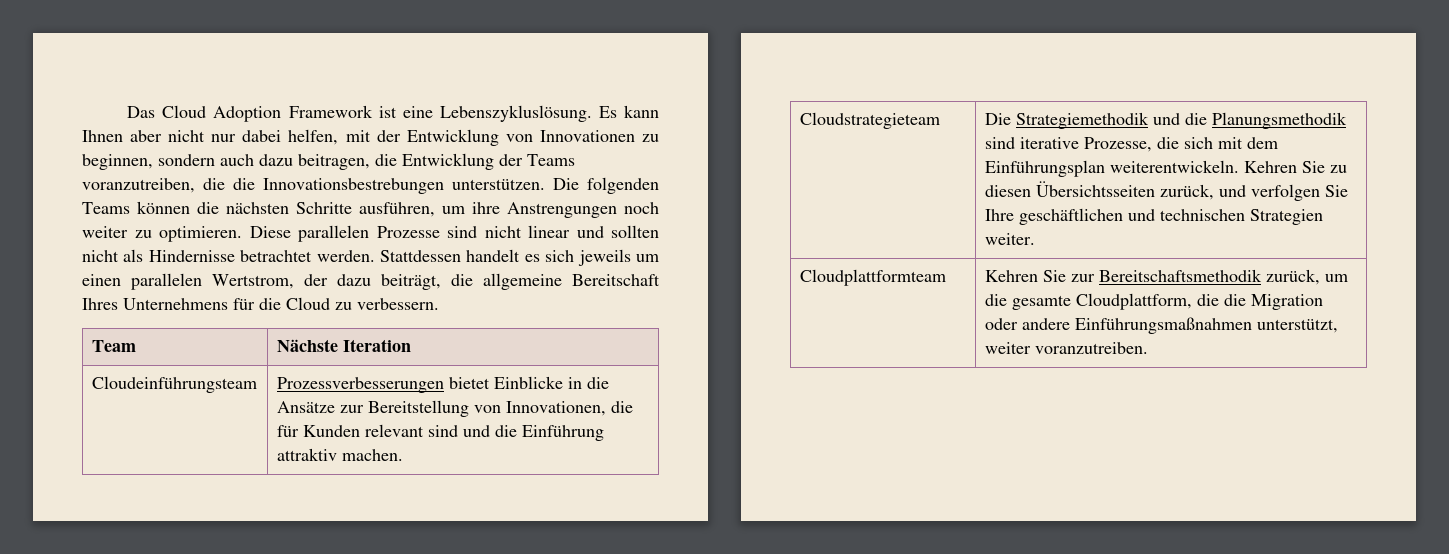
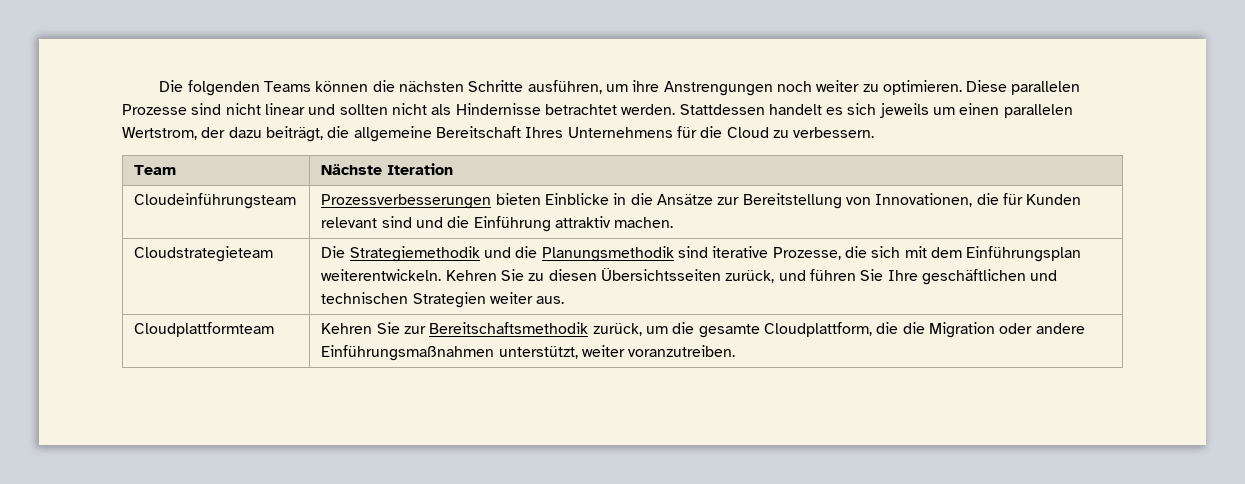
- Das Cloud Adoption Framework ist eine Lebenszykluslösung. Es kann Ihnen aber nicht nur dabei helfen, mit der Entwicklung von Innovationen zu beginnen, sondern auch dazu beitragen, die Entwicklung der Teams voranzutreiben, die die Innovationsbestrebungen unterstützen.
- Cloudeinführungsteam | Prozessverbesserungen bietet Einblicke in die Ansätze zur Bereitstellung von Innovationen, die für Kunden relevant sind und die Einführung attraktiv machen.
+ Cloudeinführungsteam | Prozessverbesserungen bieten Einblicke in die Ansätze zur Bereitstellung von Innovationen, die für Kunden relevant sind und die Einführung attraktiv machen.
- Cloudstrategieteam | Die Strategiemethodik und die Planungsmethodik sind iterative Prozesse, die sich mit dem Einführungsplan weiterentwickeln. Kehren Sie zu diesen Übersichtsseiten zurück, und verfolgen Sie Ihre geschäftlichen und technischen Strategien weiter.
+ Cloudstrategieteam | Die Strategiemethodik und die Planungsmethodik sind iterative Prozesse, die sich mit dem Einführungsplan weiterentwickeln. Kehren Sie zu diesen Übersichtsseiten zurück, und führen Sie Ihre geschäftlichen und technischen Strategien weiter aus.

